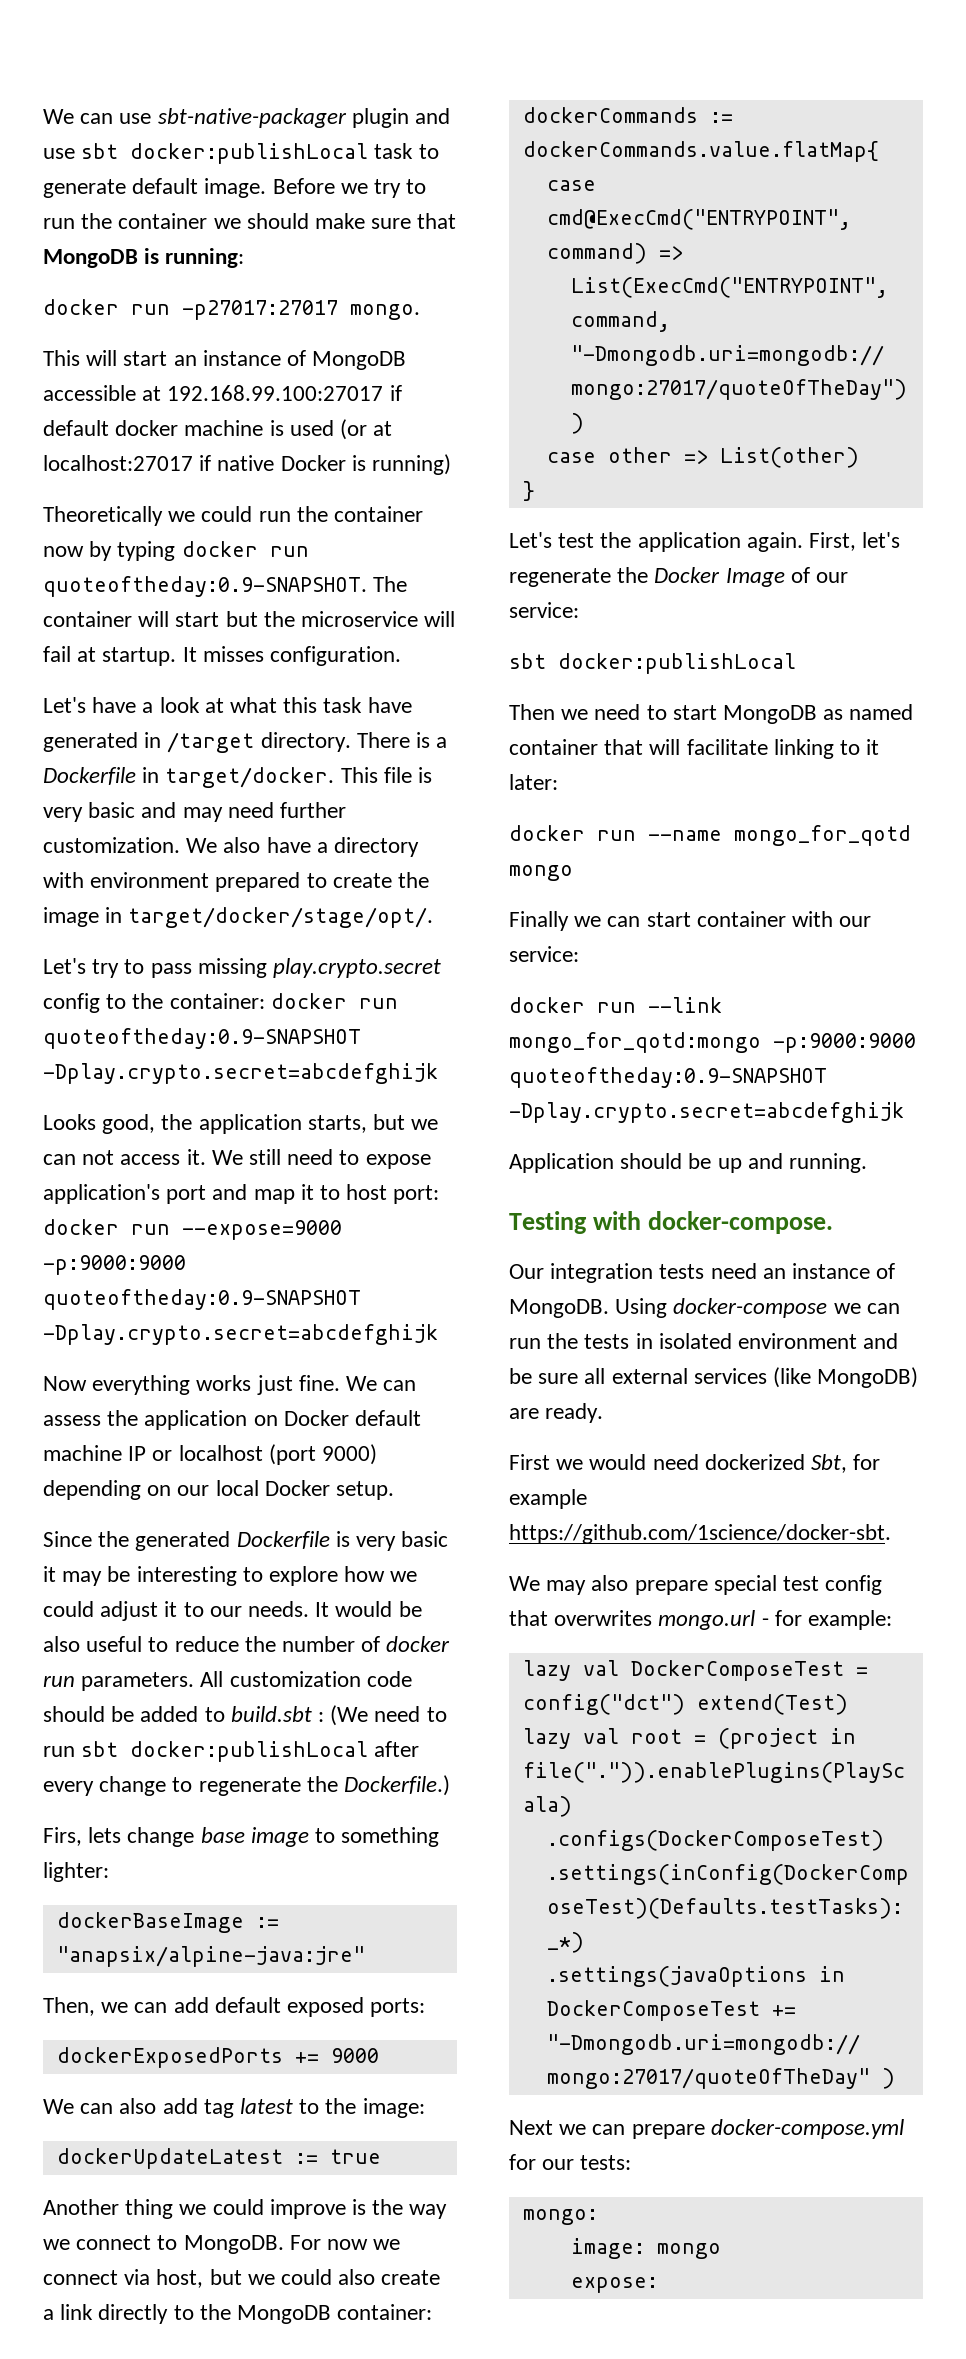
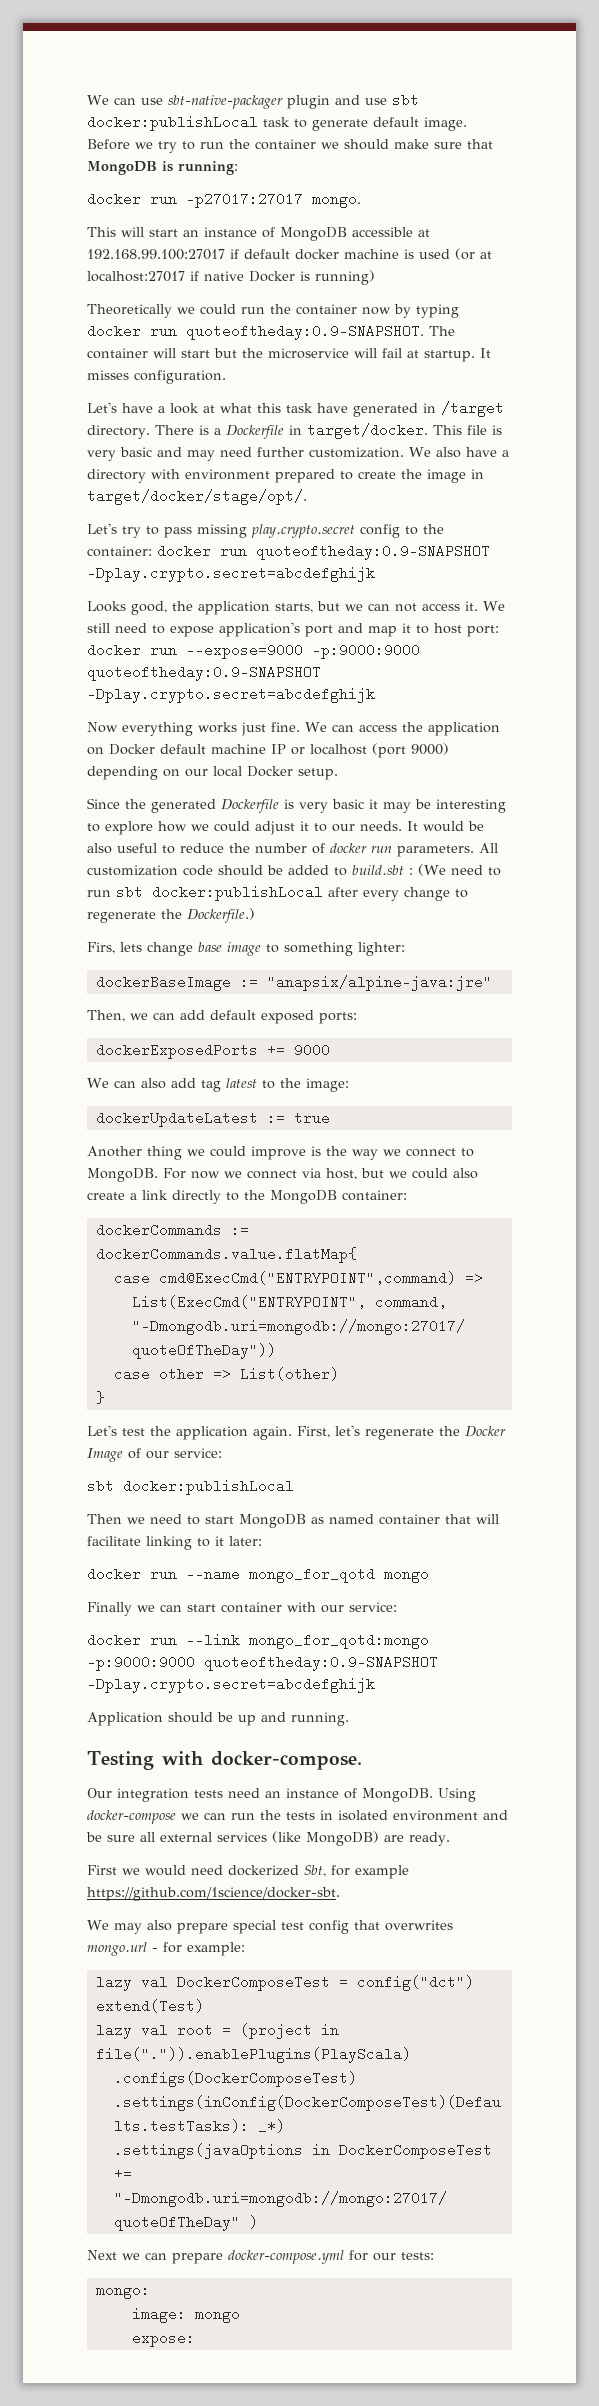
- We can assess the application on Docker default machine IP or localhost (port 9000) depending on our local Docker setup.
+ We can access the application on Docker default machine IP or localhost (port 9000) depending on our local Docker setup.

